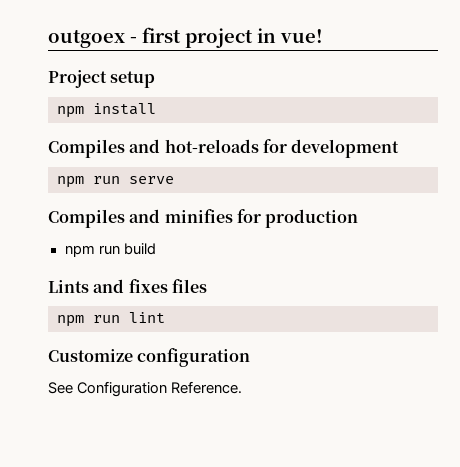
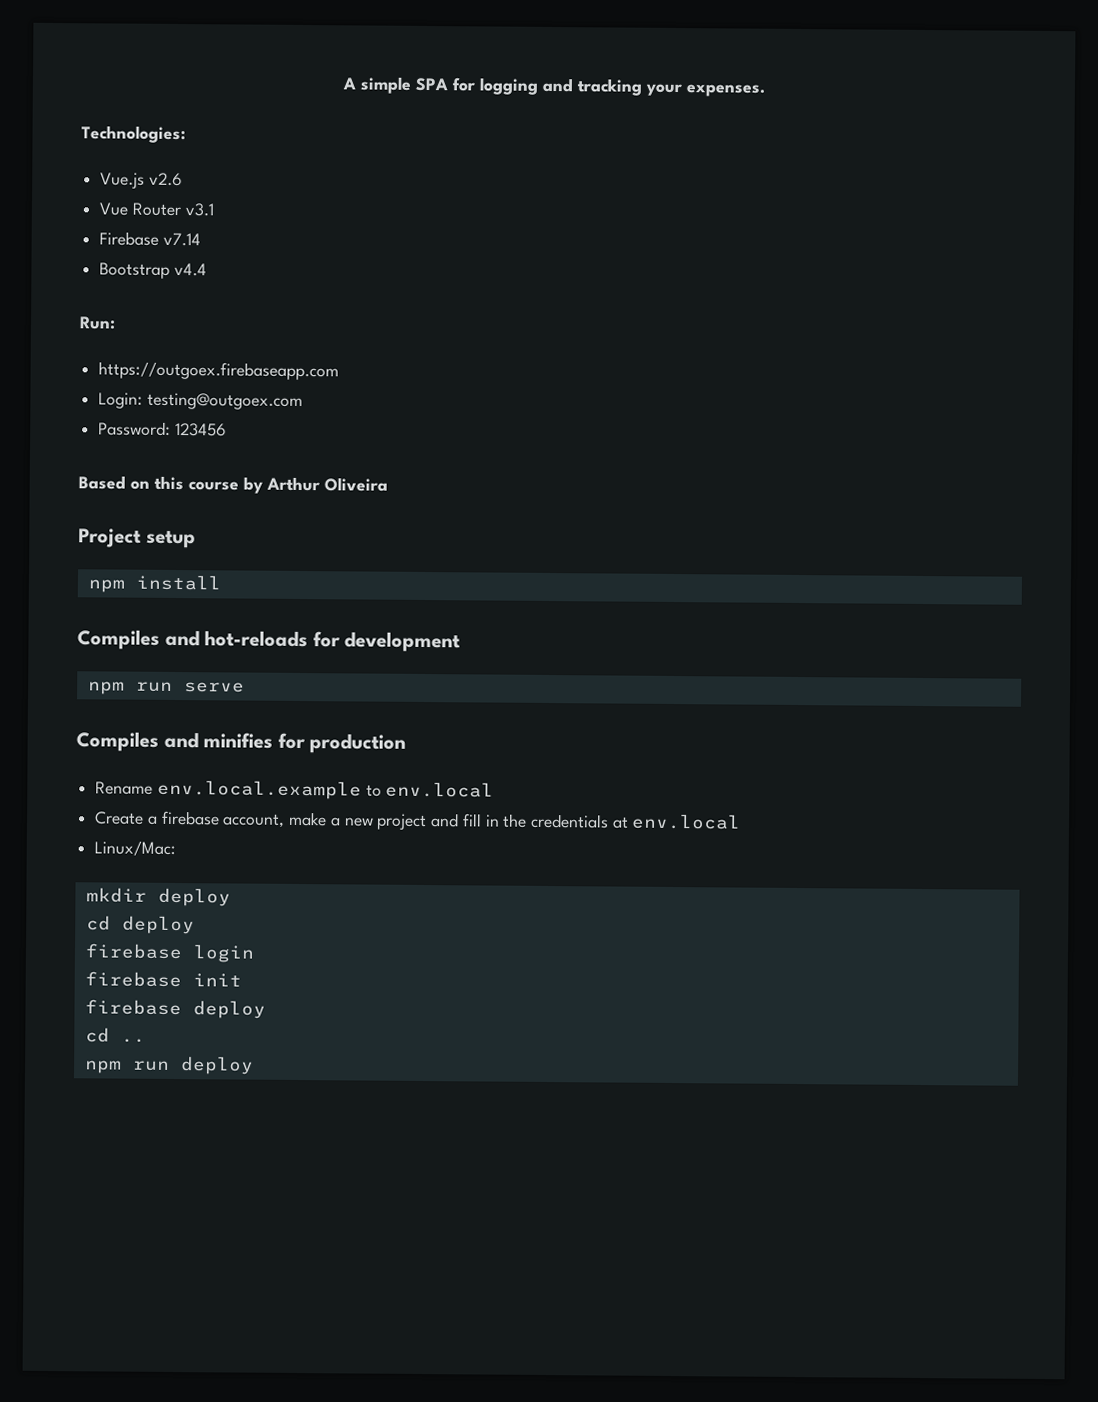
- outgoex - first project in vue!
+ A simple SPA for logging and tracking your expenses.
+ Technologies:
+ Vue.js v2.6
+ Vue Router v3.1
+ Firebase v7.14
+ Bootstrap v4.4
+ Run:
+ https://outgoex.firebaseapp.com
+ Login: testing@outgoex.com
+ Password: 123456
+ Based on this course by Arthur Oliveira
- npm run build
- Lints and fixes files
- npm run lint
- Customize configuration
- See Configuration Reference.
+ Rename env.local.example to env.local
+ Create a firebase account, make a new project and fill in the credentials at env.local
+ Linux/Mac:
+ mkdir deploy
+ cd deploy
+ firebase login
+ firebase init
+ firebase deploy
+ cd ..
+ npm run deploy

